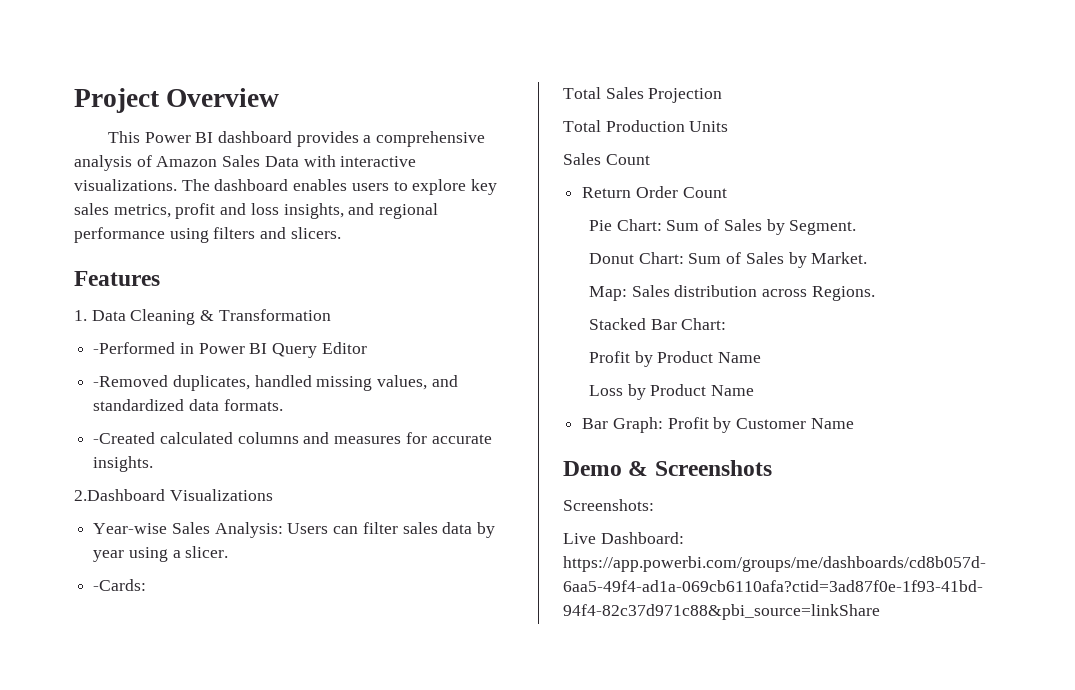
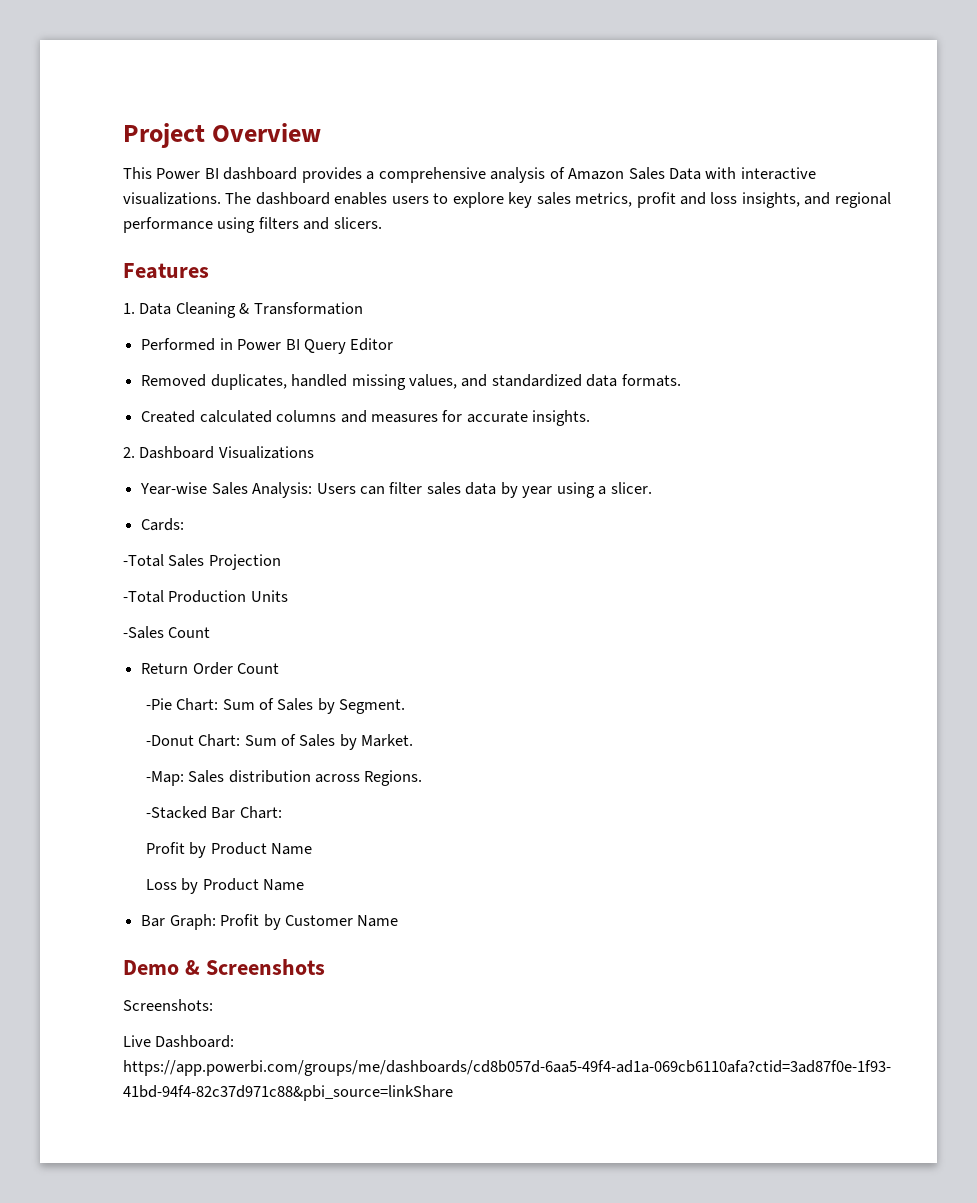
- -Performed in Power BI Query Editor
+ Performed in Power BI Query Editor
- -Removed duplicates, handled missing values, and standardized data formats.
+ Removed duplicates, handled missing values, and standardized data formats.
- -Created calculated columns and measures for accurate insights.
+ Created calculated columns and measures for accurate insights.
- 2.Dashboard Visualizations
+ 2. Dashboard Visualizations
- -Cards:
- Total Sales Projection
+ Cards:
+ -Total Sales Projection
- Total Production Units
+ -Total Production Units
- Sales Count
+ -Sales Count
- Pie Chart: Sum of Sales by Segment.
+ -Pie Chart: Sum of Sales by Segment.
- Donut Chart: Sum of Sales by Market.
+ -Donut Chart: Sum of Sales by Market.
- Map: Sales distribution across Regions.
+ -Map: Sales distribution across Regions.
- Stacked Bar Chart:
+ -Stacked Bar Chart:

